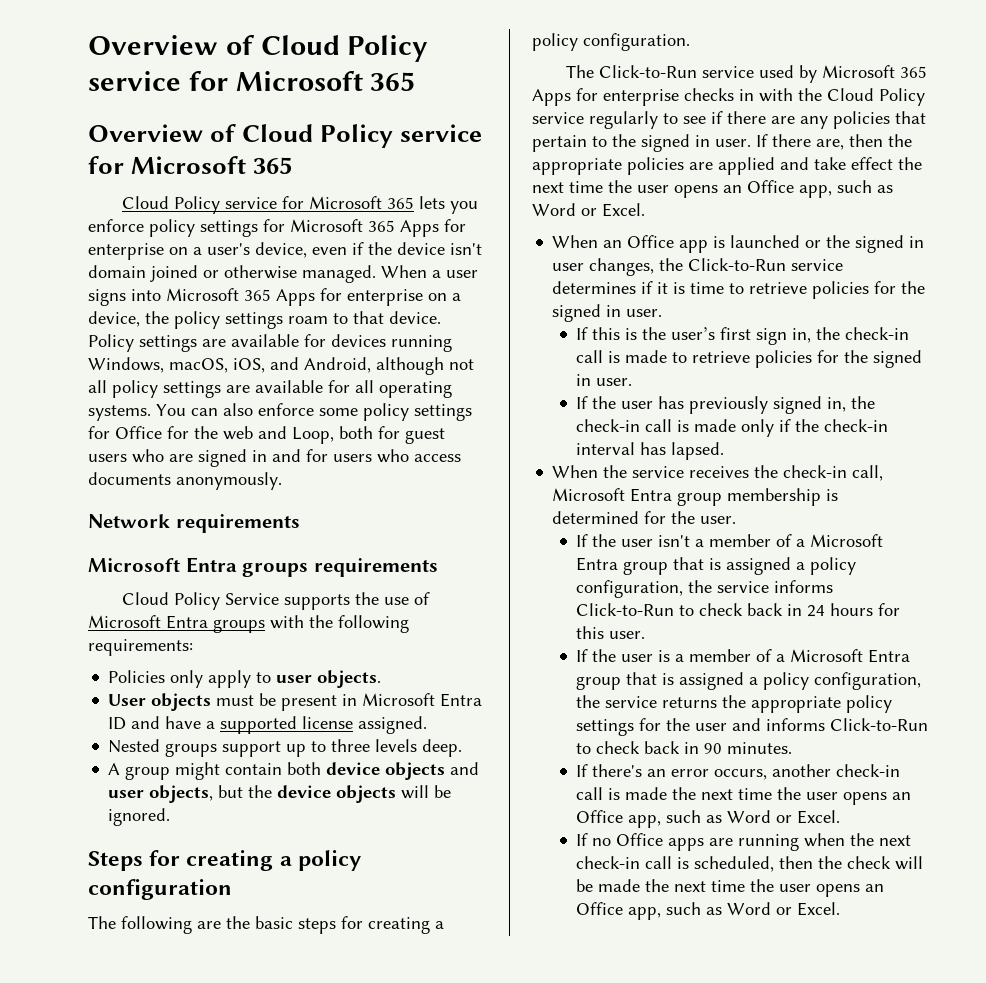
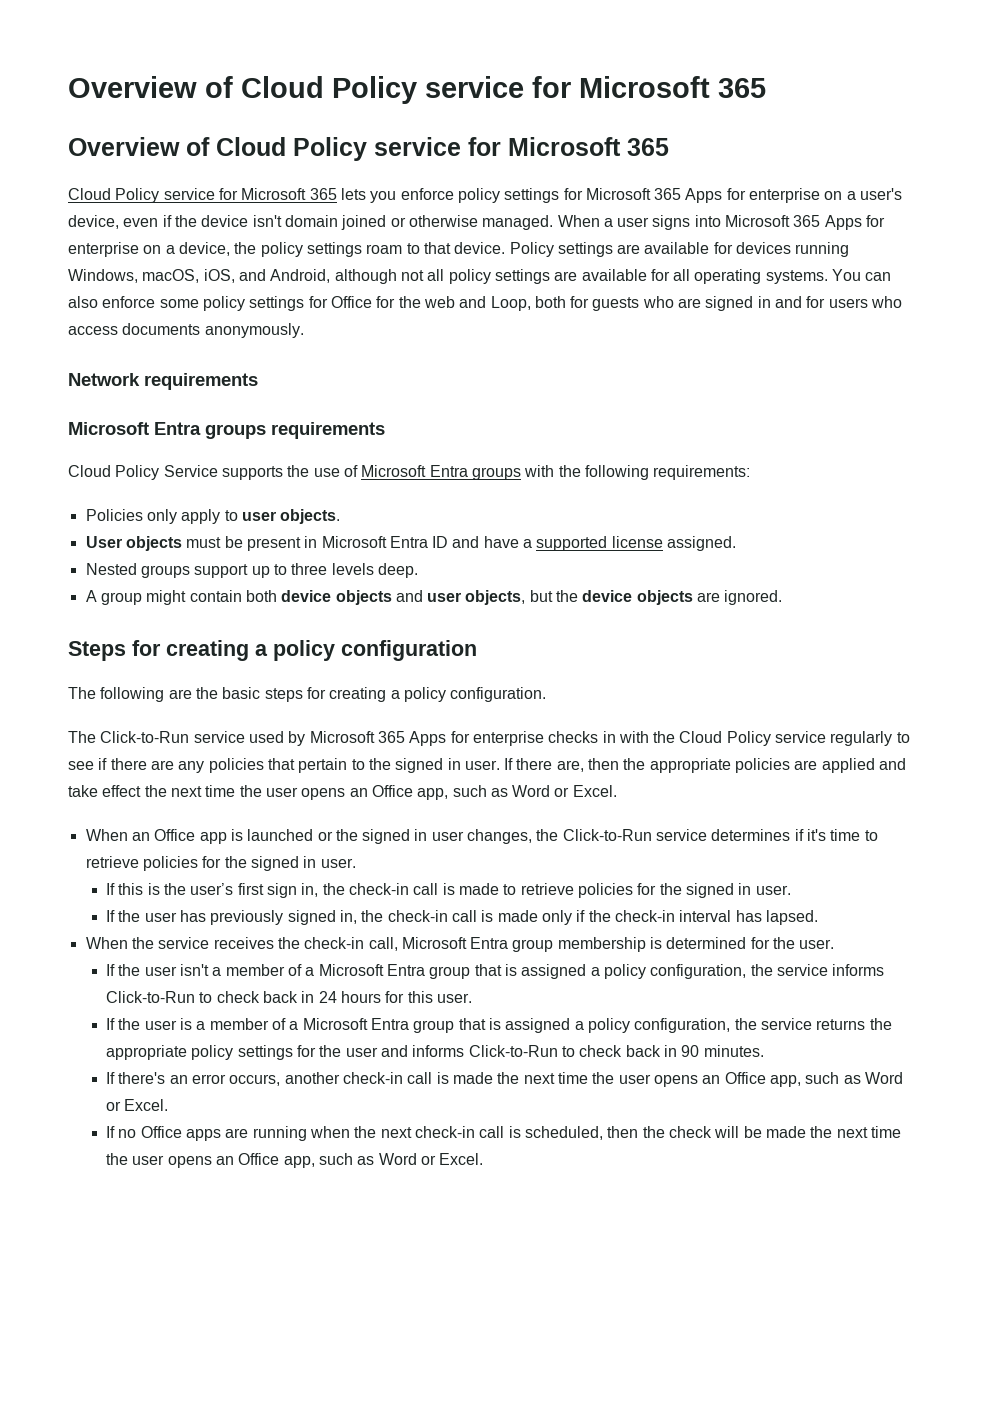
- You can also enforce some policy settings for Office for the web and Loop, both for guest users who are signed in and for users who access documents anonymously.
+ You can also enforce some policy settings for Office for the web and Loop, both for guests who are signed in and for users who access documents anonymously.
- A group might contain both device objects and user objects, but the device objects will be ignored.
+ A group might contain both device objects and user objects, but the device objects are ignored.
- When an Office app is launched or the signed in user changes, the Click-to-Run service determines if it is time to retrieve policies for the signed in user.
+ When an Office app is launched or the signed in user changes, the Click-to-Run service determines if it's time to retrieve policies for the signed in user.

